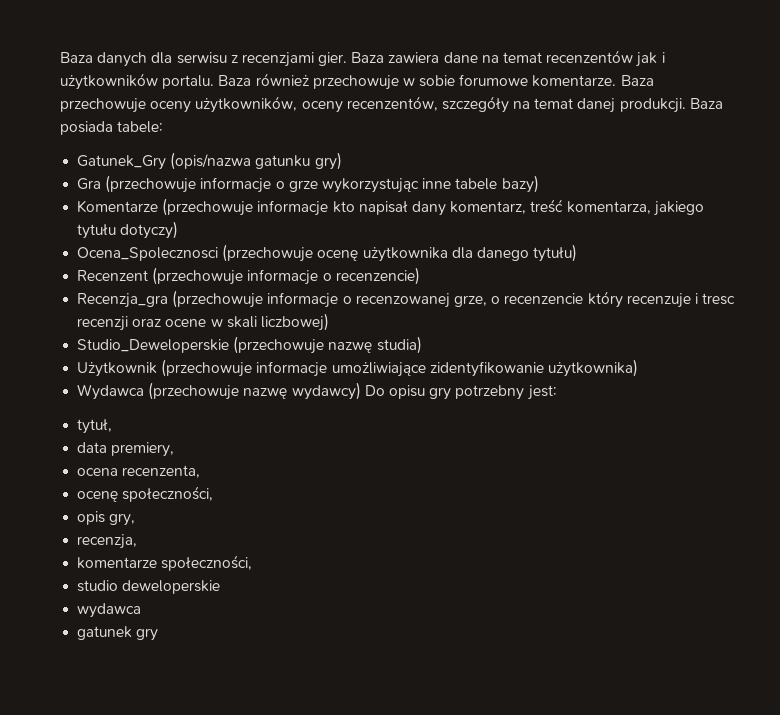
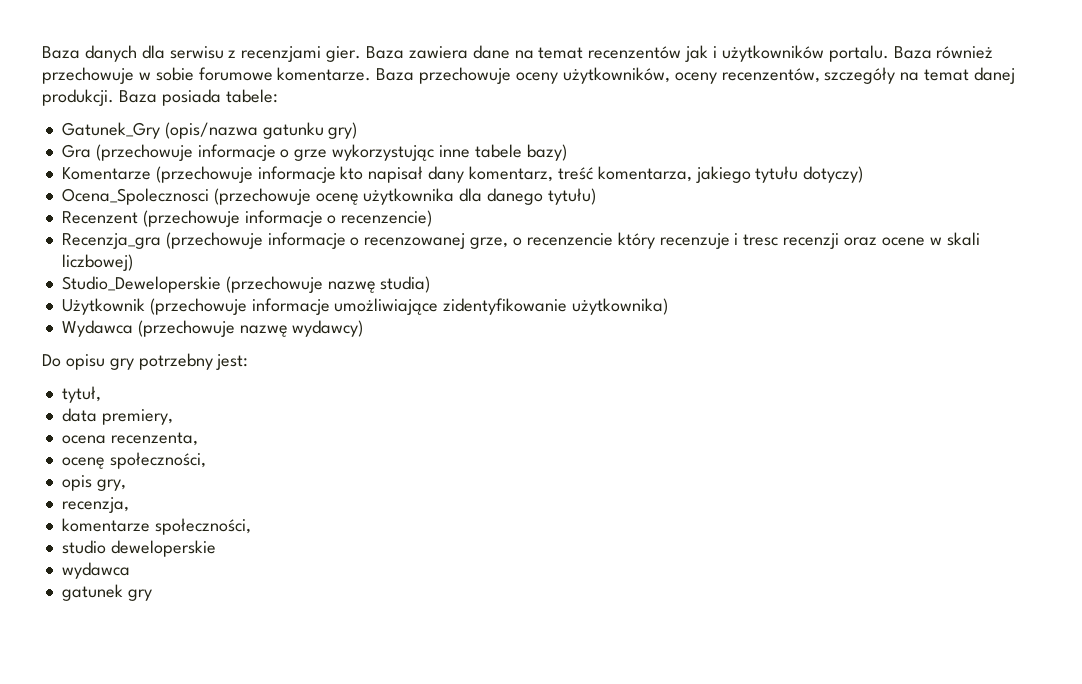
- Wydawca (przechowuje nazwę wydawcy) Do opisu gry potrzebny jest:
+ Wydawca (przechowuje nazwę wydawcy)
+ Do opisu gry potrzebny jest:

